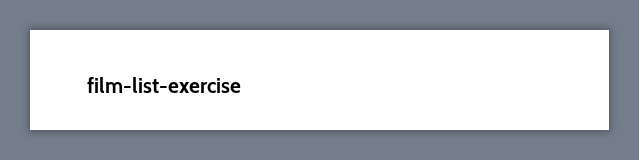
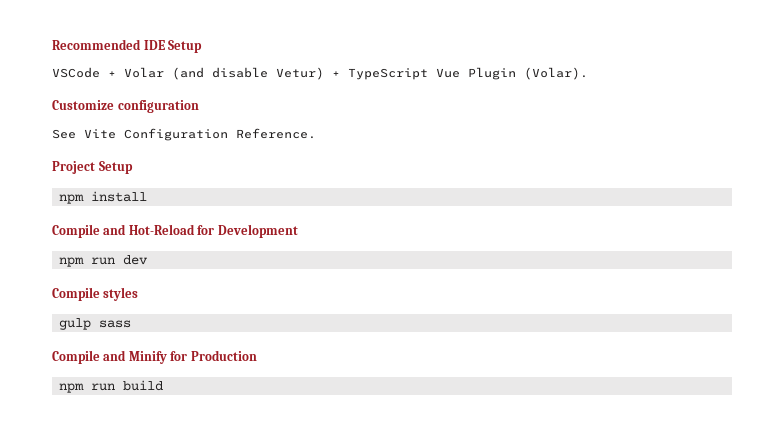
- film-list-exercise
+ Recommended IDE Setup
+ VSCode + Volar (and disable Vetur) + TypeScript Vue Plugin (Volar).
+ Customize configuration
+ See Vite Configuration Reference.
+ Project Setup
+ npm install
+ Compile and Hot-Reload for Development
+ npm run dev
+ Compile styles
+ gulp sass
+ Compile and Minify for Production
+ npm run build

